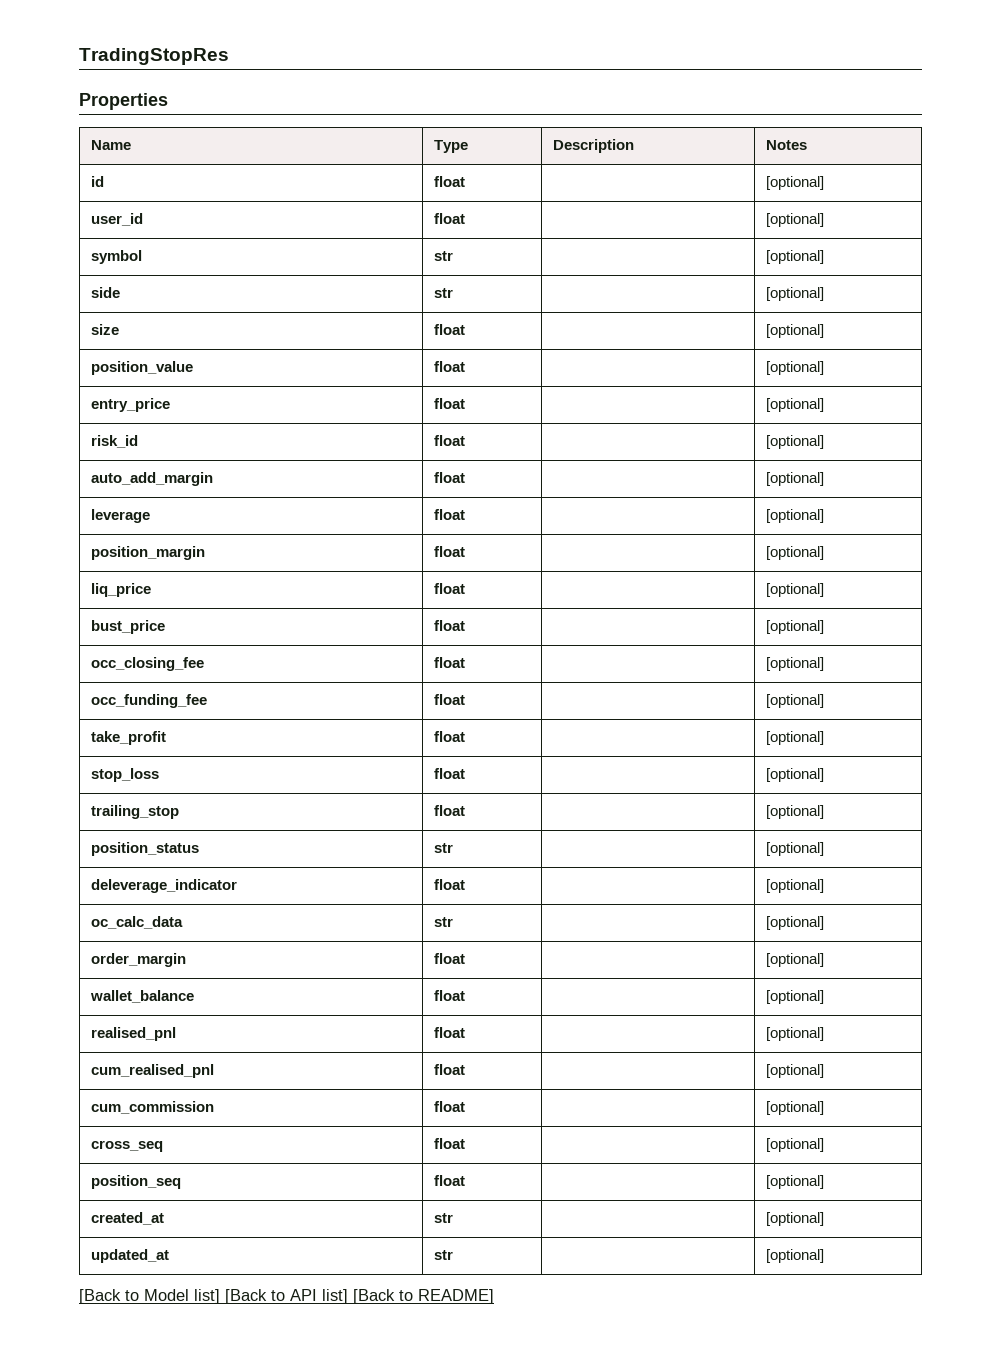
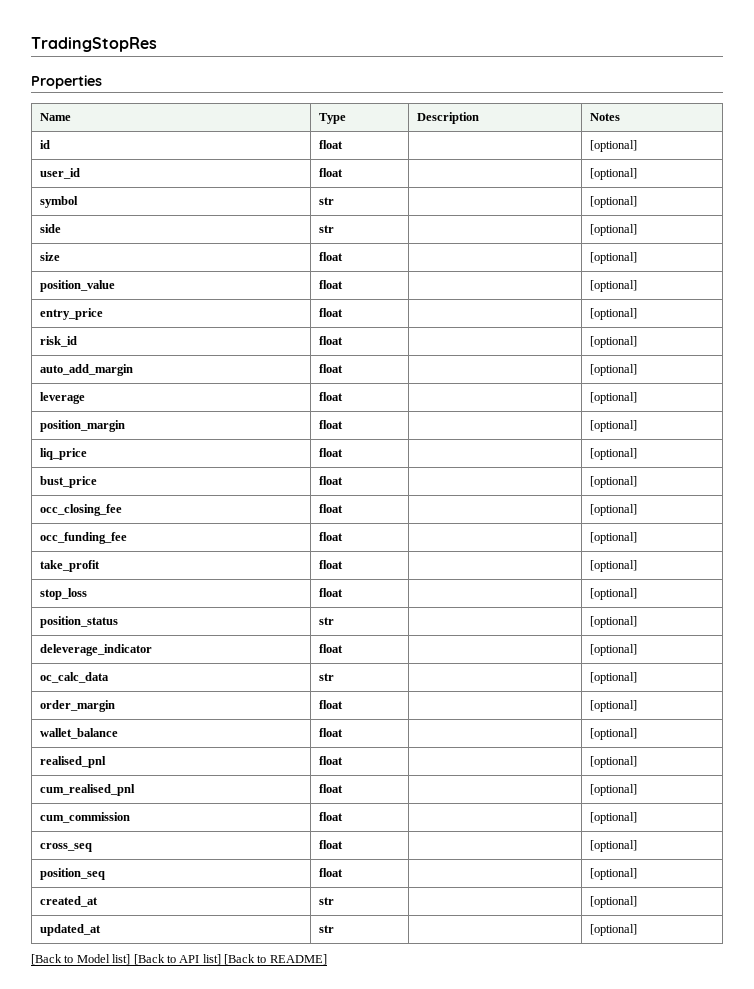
- trailing_stop | float | | [optional]

